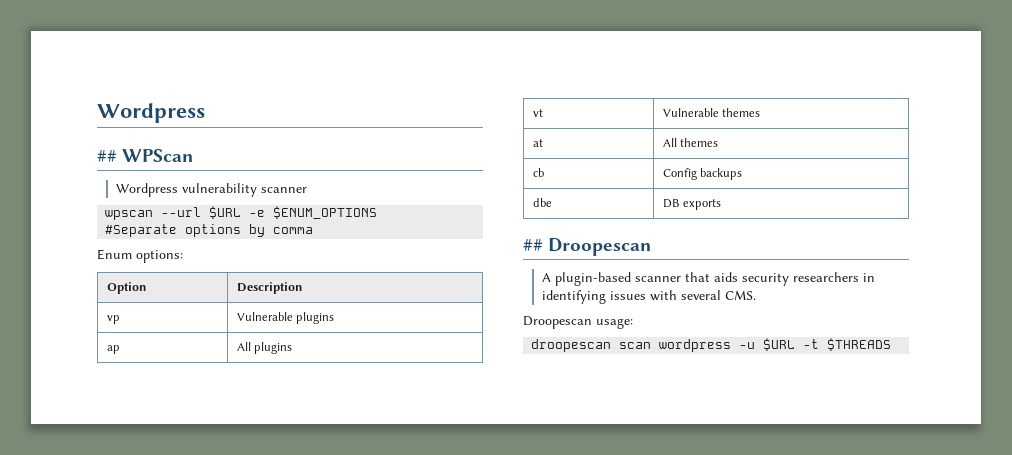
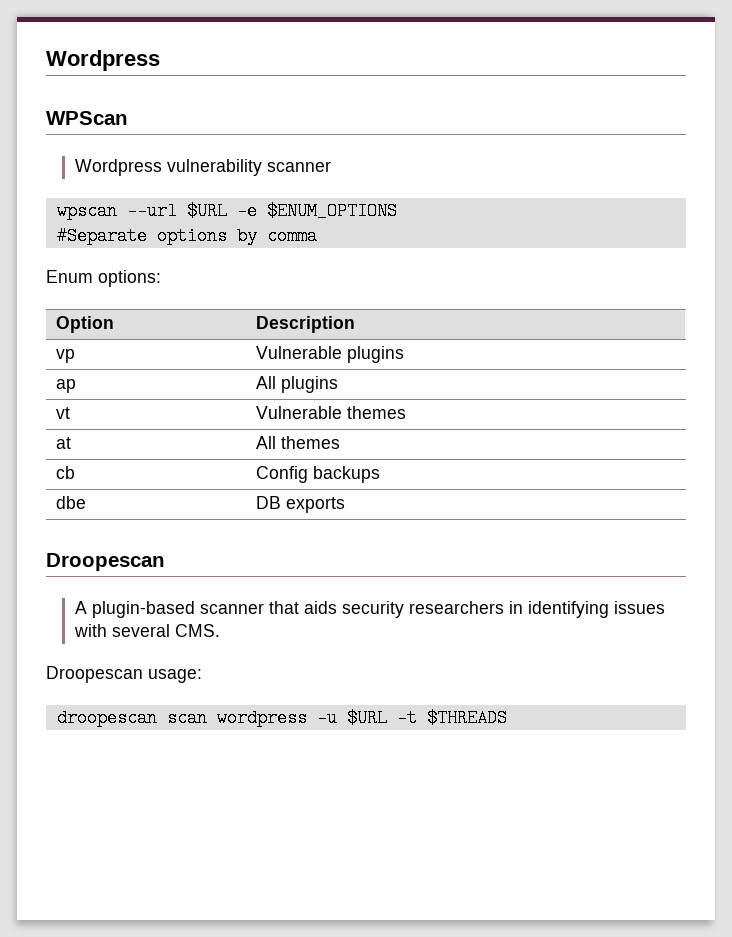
- ## WPScan
+ WPScan
  dbe | DB exports
- ## Droopescan
+ Droopescan

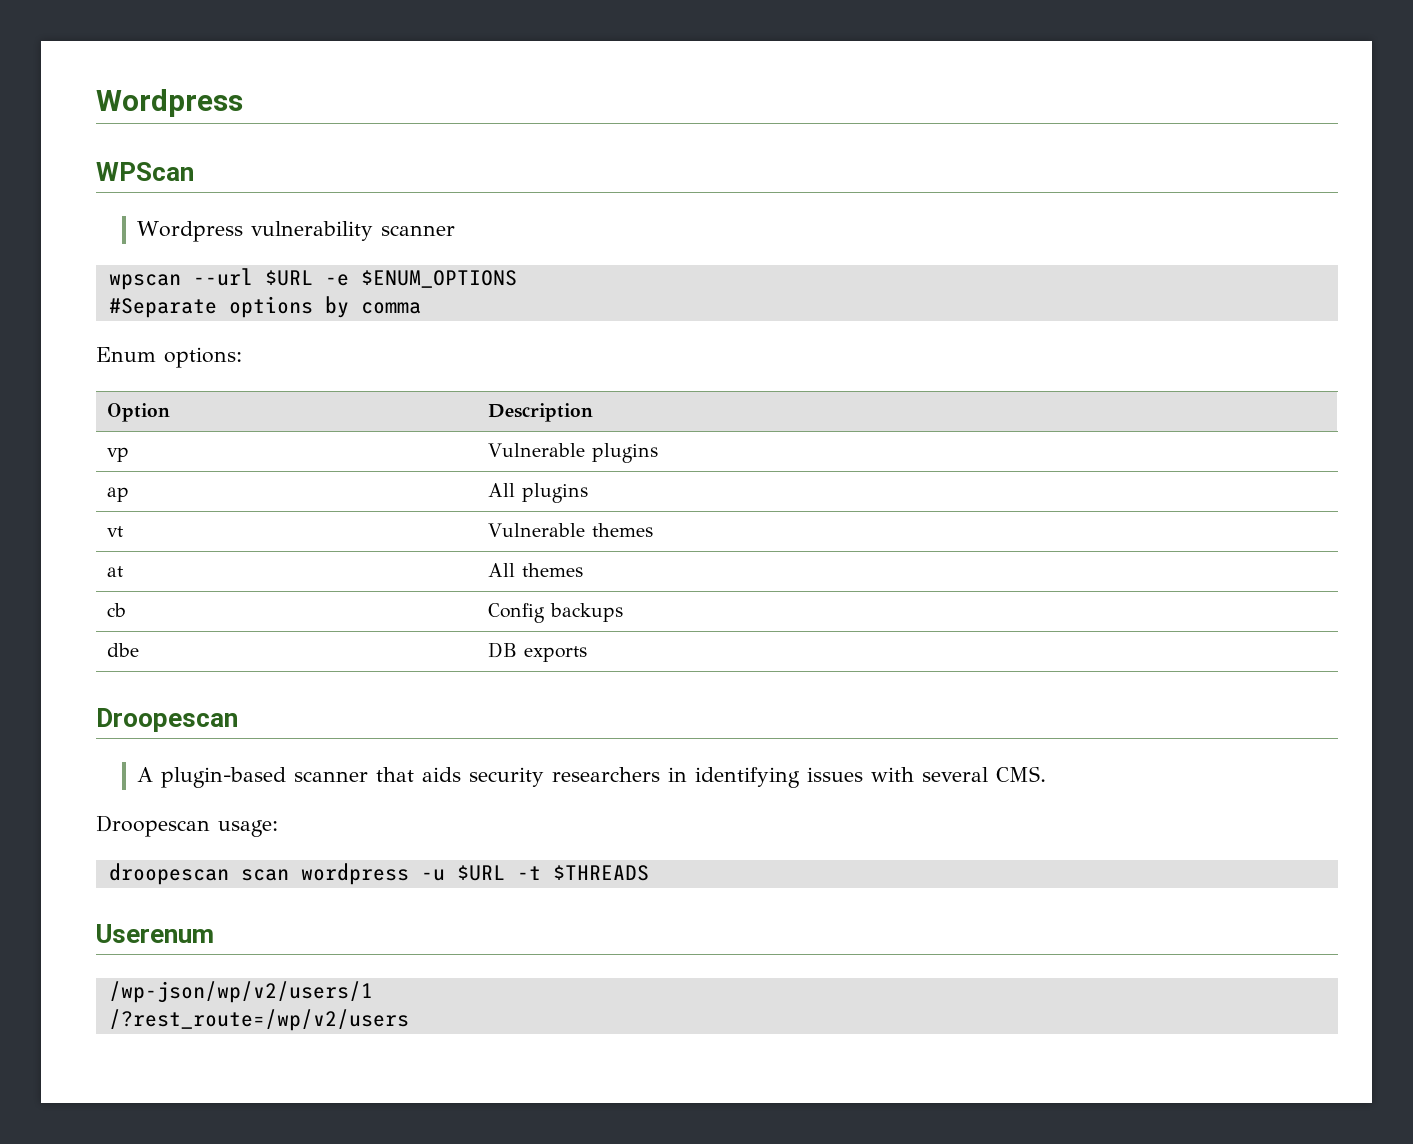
+ Userenum
+ /wp-json/wp/v2/users/1
+ /?rest_route=/wp/v2/users

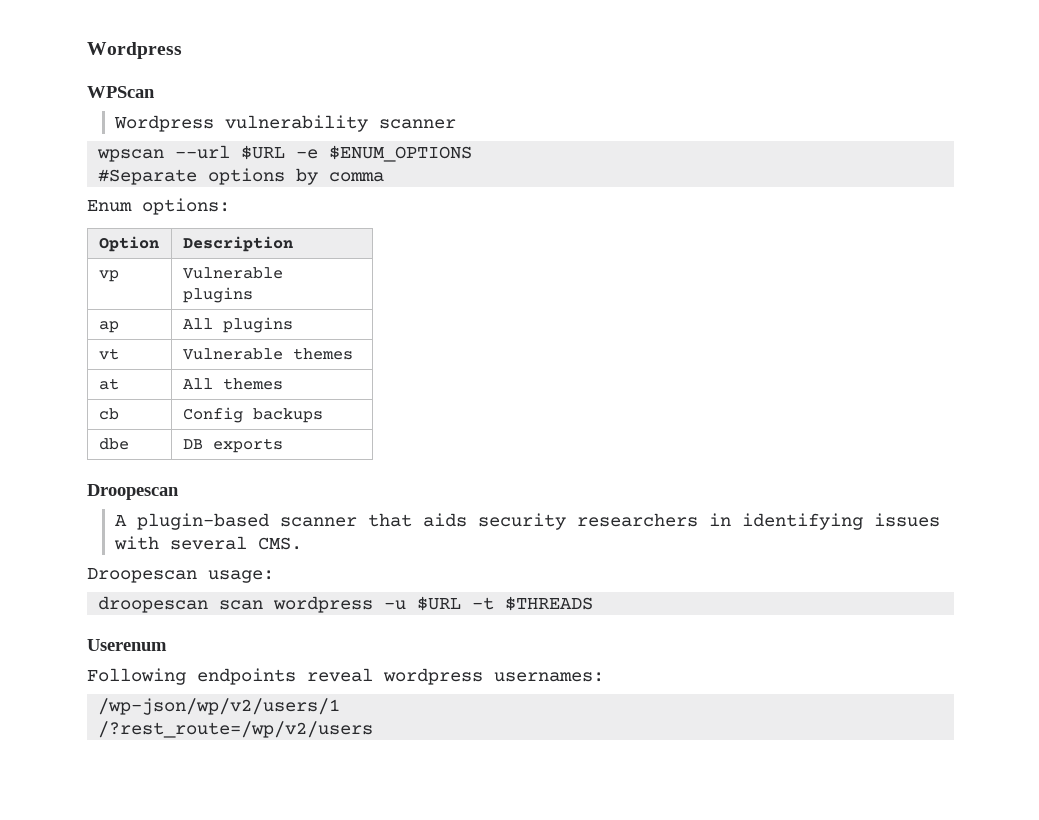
+ Following endpoints reveal wordpress usernames:

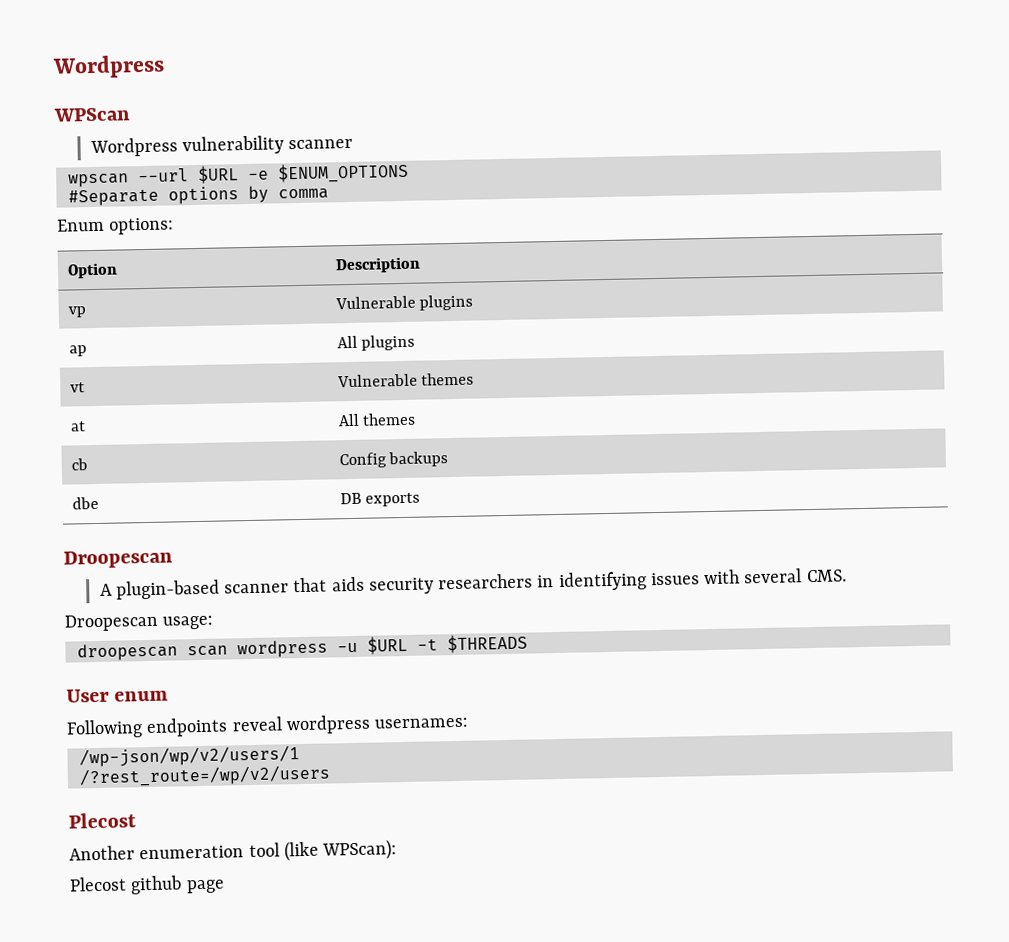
- Userenum
+ User enum
  /?rest_route=/wp/v2/users
+ Plecost
+ Another enumeration tool (like WPScan):
+ Plecost github page

